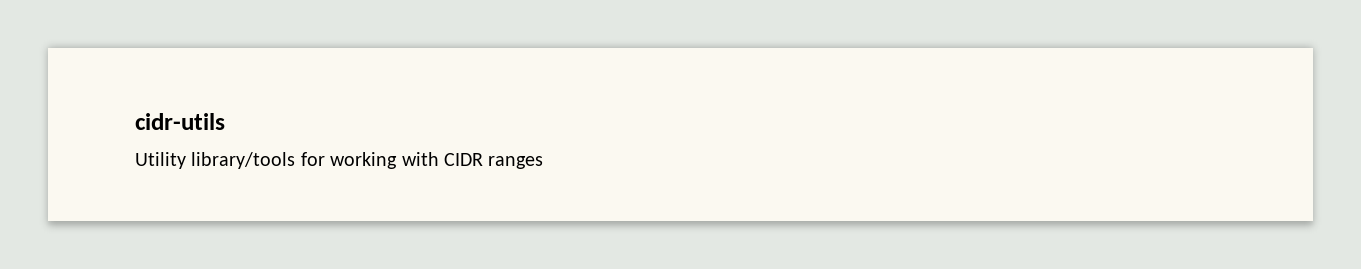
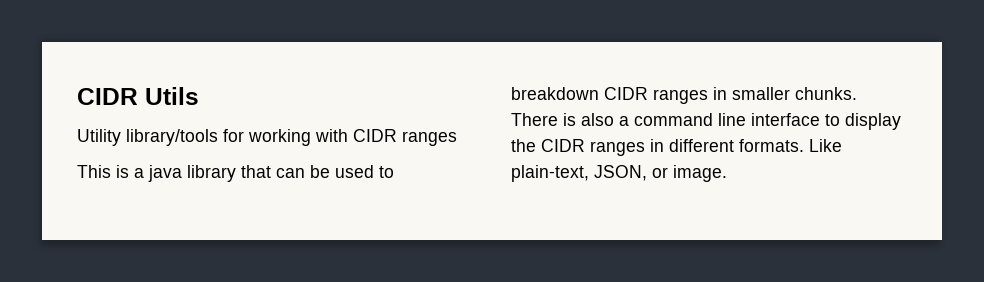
- cidr-utils
+ CIDR Utils
+ This is a java library that can be used to breakdown CIDR ranges in smaller chunks. There is also a command line interface to display the CIDR ranges in different formats. Like plain-text, JSON, or image.

